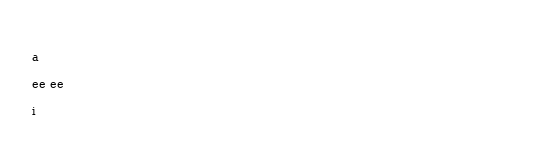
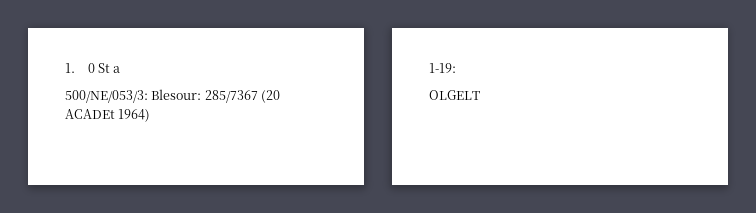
- a
- ee ee
- i
+ 1. 0 St a
+ 500/NE/053/3: Blesour: 285/7367 (20 ACADEt 1964)
+ 1-19:
+ OLGELT

